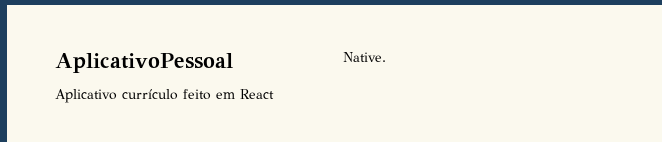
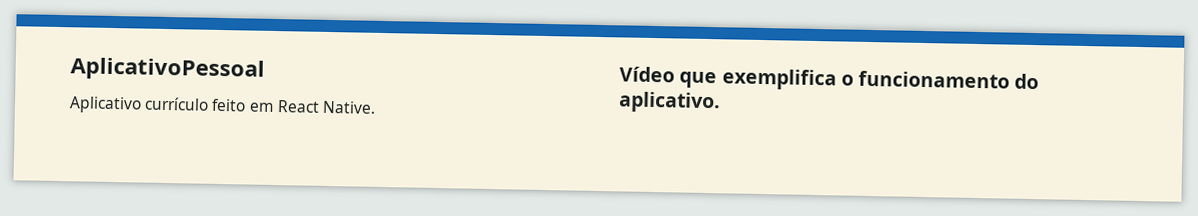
+ Vídeo que exemplifica o funcionamento do aplicativo.

